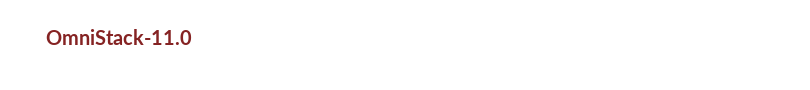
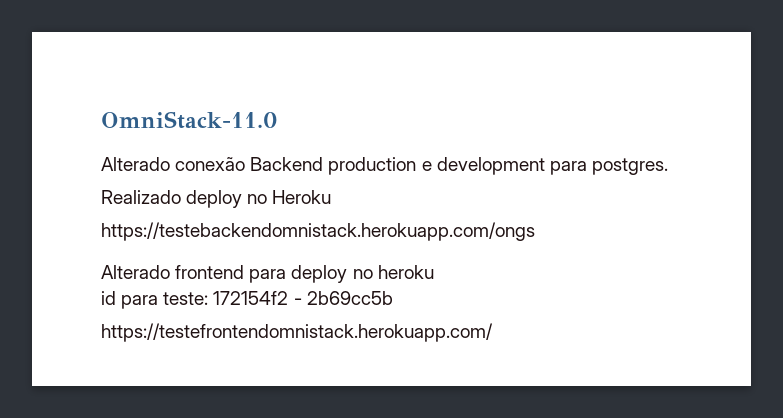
+ Alterado conexão Backend production e development para postgres.
+ Realizado deploy no Heroku
+ https://testebackendomnistack.herokuapp.com/ongs
+ Alterado frontend para deploy no heroku
+ id para teste: 172154f2 - 2b69cc5b
+ https://testefrontendomnistack.herokuapp.com/

